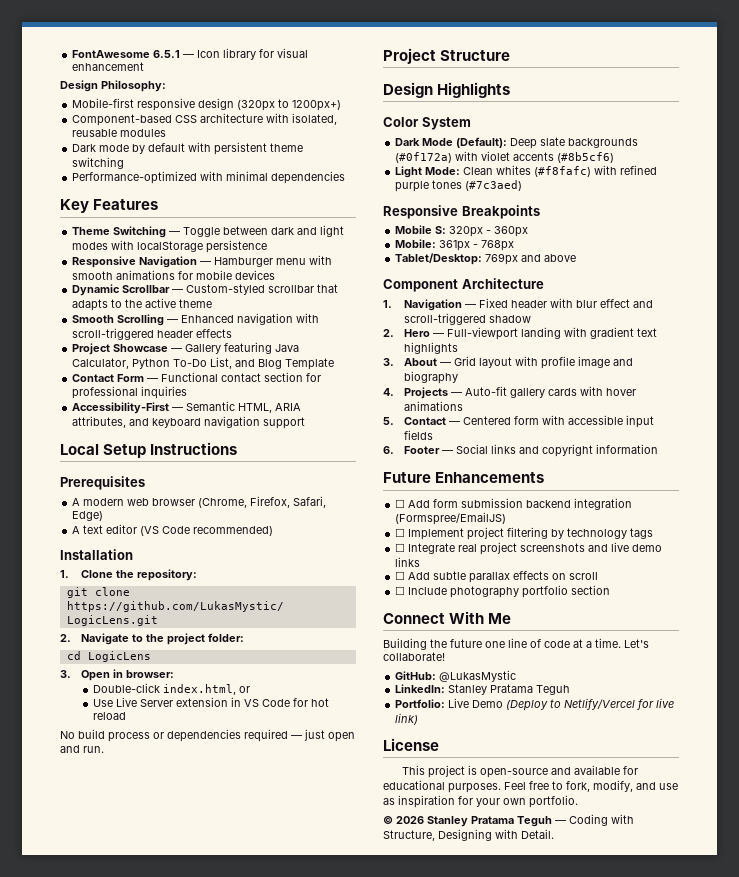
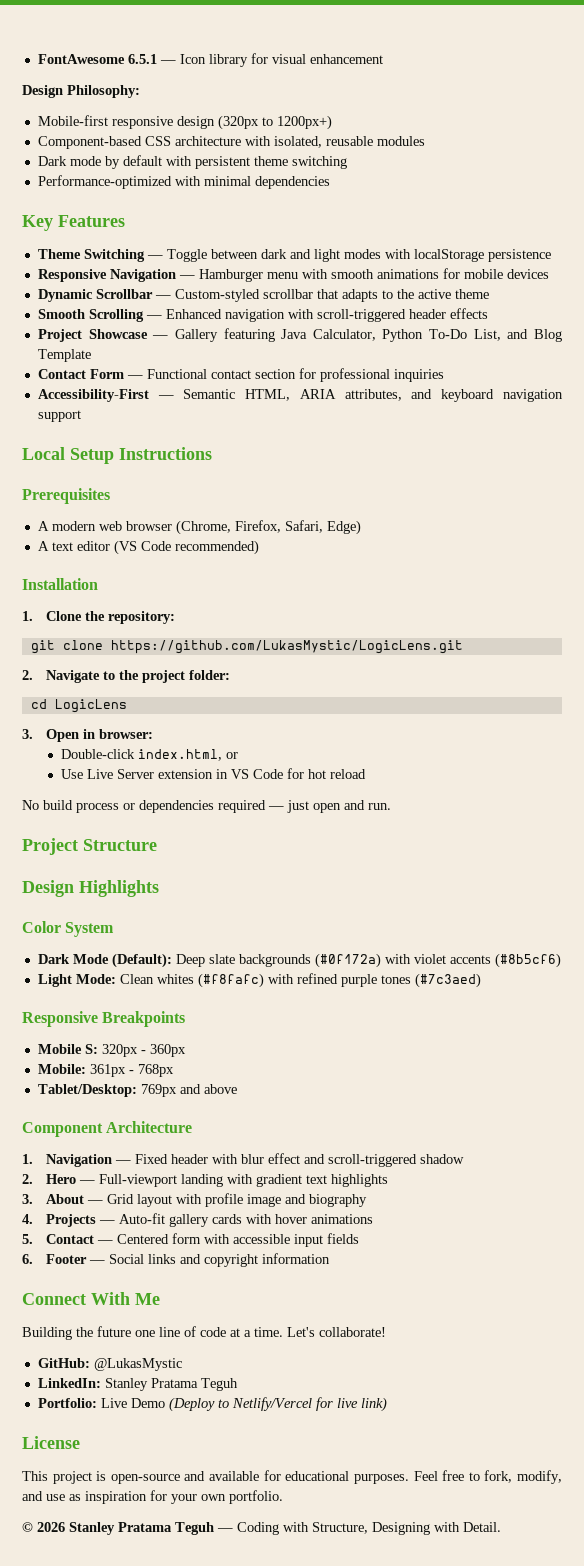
- Future Enhancements
- ☐ Add form submission backend integration (Formspree/EmailJS)
- ☐ Implement project filtering by technology tags
- ☐ Integrate real project screenshots and live demo links
- ☐ Add subtle parallax effects on scroll
- ☐ Include photography portfolio section

